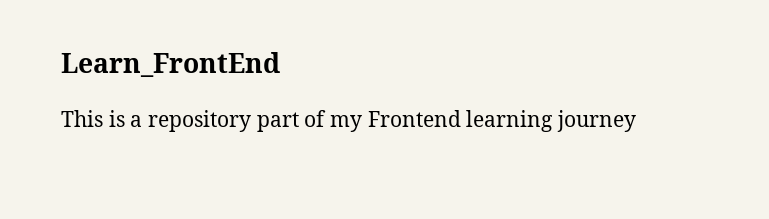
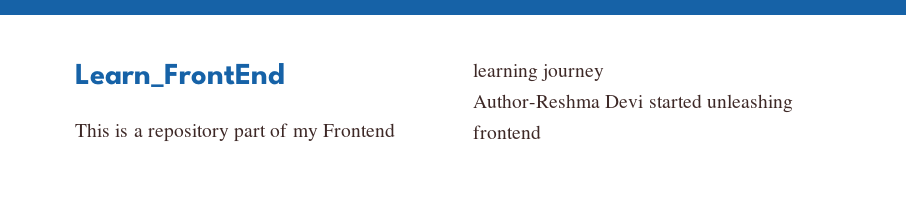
+ Author-Reshma Devi started unleashing frontend

